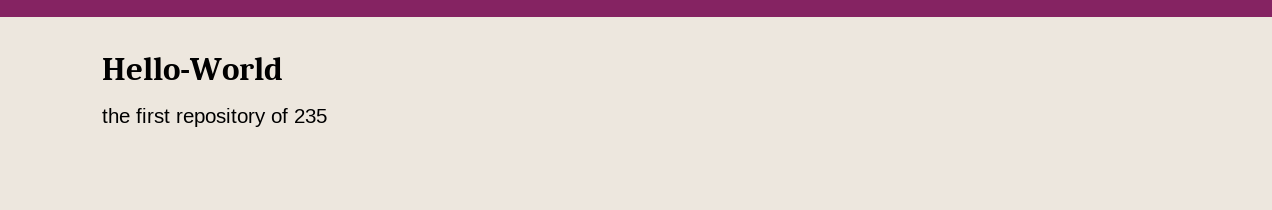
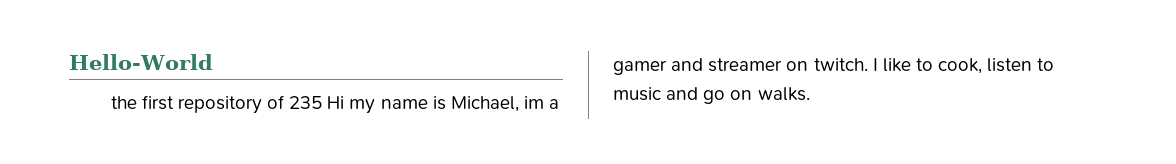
- the first repository of 235
+ the first repository of 235 Hi my name is Michael, im a gamer and streamer on twitch. I like to cook, listen to music and go on walks.

